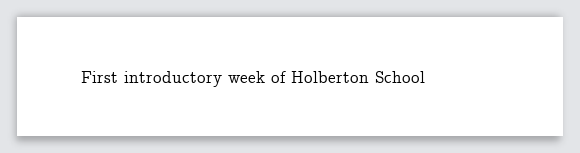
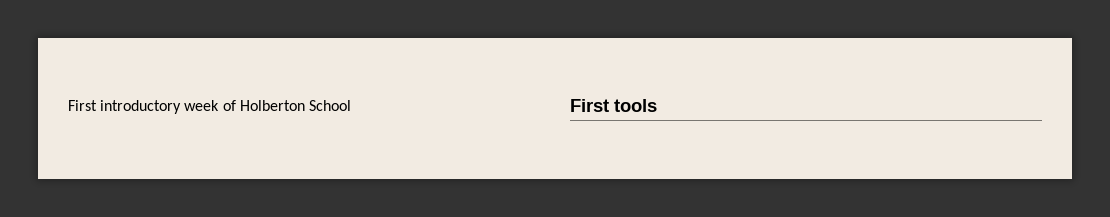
+ First tools

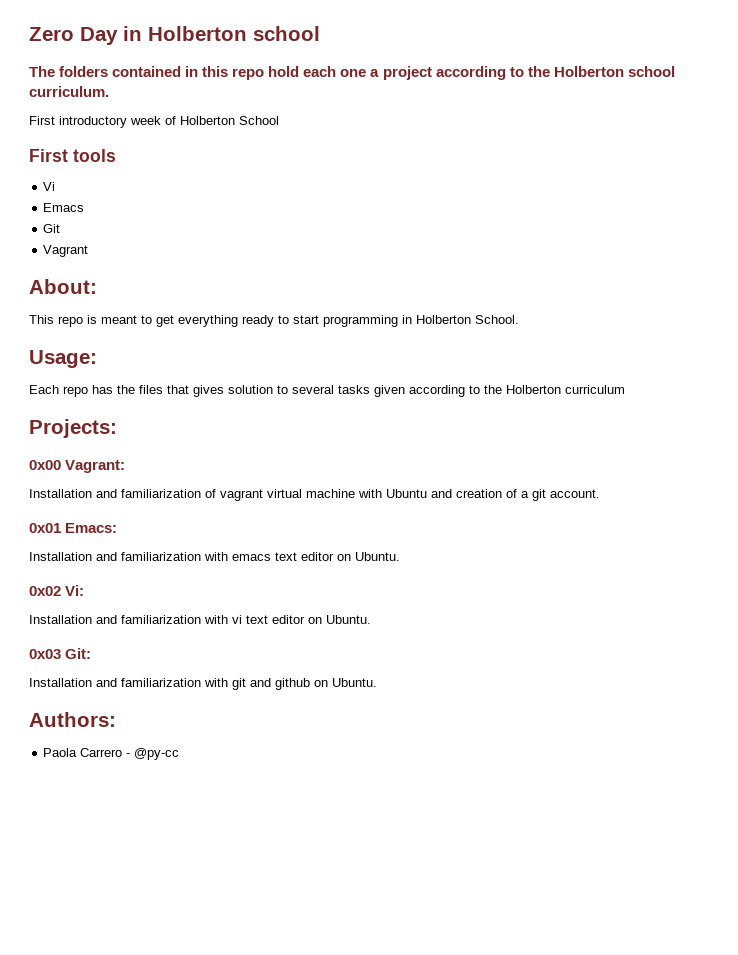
+ Zero Day in Holberton school
+ The folders contained in this repo hold each one a project according to the Holberton school curriculum.
+ Vi
+ Emacs
+ Git
+ Vagrant
+ About:
+ This repo is meant to get everything ready to start programming in Holberton School.
+ Usage:
+ Each repo has the files that gives solution to several tasks given according to the Holberton curriculum
+ Projects:
+ 0x00 Vagrant:
+ Installation and familiarization of vagrant virtual machine with Ubuntu and creation of a git account.
+ 0x01 Emacs:
+ Installation and familiarization with emacs text editor on Ubuntu.
+ 0x02 Vi:
+ Installation and familiarization with vi text editor on Ubuntu.
+ 0x03 Git:
+ Installation and familiarization with git and github on Ubuntu.
+ Authors:
+ Paola Carrero - @py-cc

